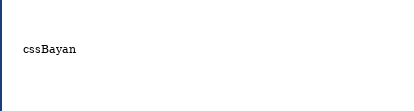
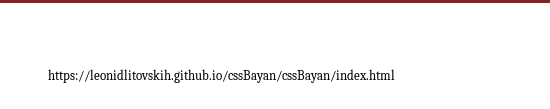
- cssBayan
+ https://leonidlitovskih.github.io/cssBayan/cssBayan/index.html

